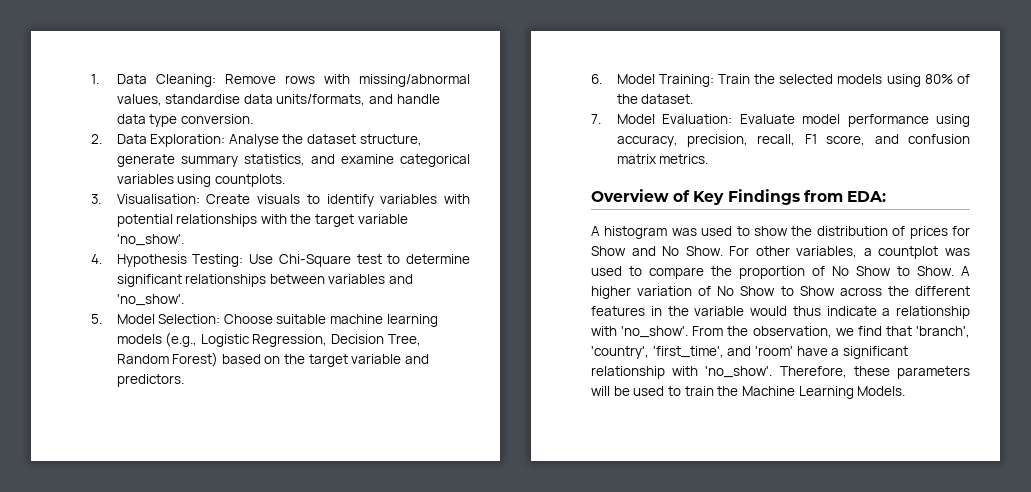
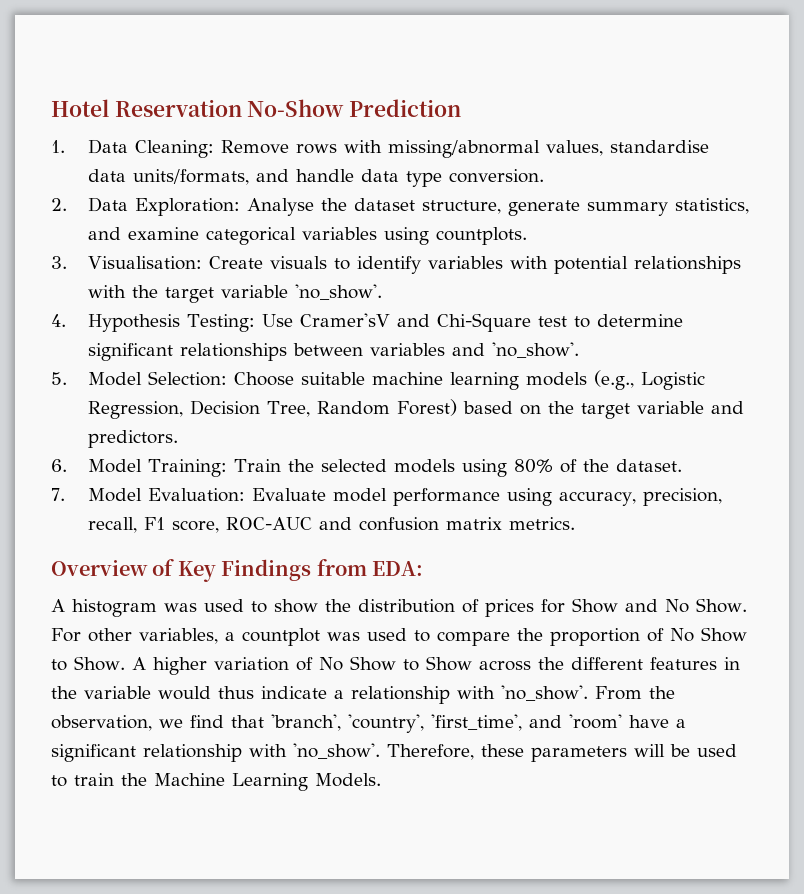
+ Hotel Reservation No-Show Prediction
- 4. Hypothesis Testing: Use Chi-Square test to determine significant relationships between variables and 'no_show'.
+ 4. Hypothesis Testing: Use Cramer'sV and Chi-Square test to determine significant relationships between variables and 'no_show'.
- 7. Model Evaluation: Evaluate model performance using accuracy, precision, recall, F1 score, and confusion matrix metrics.
+ 7. Model Evaluation: Evaluate model performance using accuracy, precision, recall, F1 score, ROC-AUC and confusion matrix metrics.

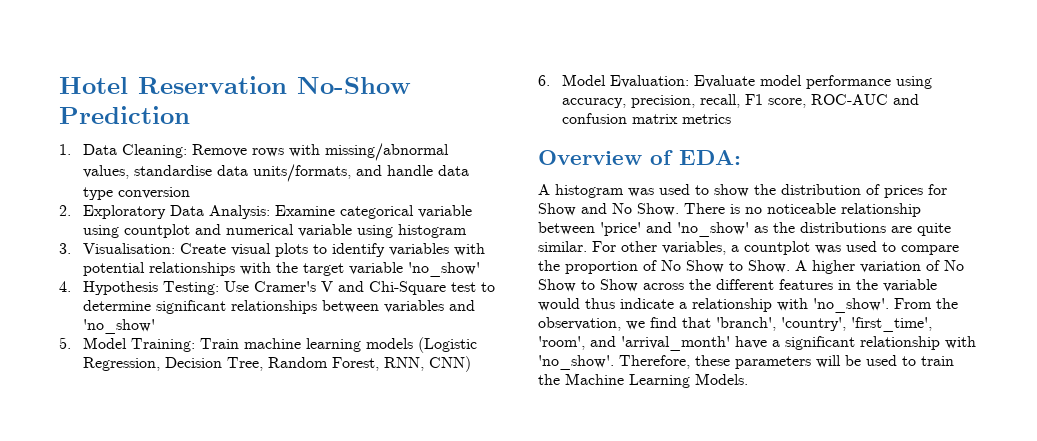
- 1. Data Cleaning: Remove rows with missing/abnormal values, standardise data units/formats, and handle data type conversion.
+ 1. Data Cleaning: Remove rows with missing/abnormal values, standardise data units/formats, and handle data type conversion
- 2. Data Exploration: Analyse the dataset structure, generate summary statistics, and examine categorical variables using countplots.
+ 2. Exploratory Data Analysis: Examine categorical variable using countplot and numerical variable using histogram
- 3. Visualisation: Create visuals to identify variables with potential relationships with the target variable 'no_show'.
+ 3. Visualisation: Create visual plots to identify variables with potential relationships with the target variable 'no_show'
- 4. Hypothesis Testing: Use Cramer'sV and Chi-Square test to determine significant relationships between variables and 'no_show'.
- 5. Model Selection: Choose suitable machine learning models (e.g., Logistic Regression, Decision Tree, Random Forest) based on the target variable and predictors.
- 6. Model Training: Train the selected models using 80% of the dataset.
- 7. Model Evaluation: Evaluate model performance using accuracy, precision, recall, F1 score, ROC-AUC and confusion matrix metrics.
+ 4. Hypothesis Testing: Use Cramer's V and Chi-Square test to determine significant relationships between variables and 'no_show'
+ 5. Model Training: Train machine learning models (Logistic Regression, Decision Tree, Random Forest, RNN, CNN)
+ 6. Model Evaluation: Evaluate model performance using accuracy, precision, recall, F1 score, ROC-AUC and confusion matrix metrics
- Overview of Key Findings from EDA:
+ Overview of EDA:
+ There is no noticeable relationship between 'price' and 'no_show' as the distributions are quite similar.
- From the observation, we find that 'branch', 'country', 'first_time', and 'room' have a significant relationship with 'no_show'.
+ From the observation, we find that 'branch', 'country', 'first_time', 'room', and 'arrival_month' have a significant relationship with 'no_show'.

